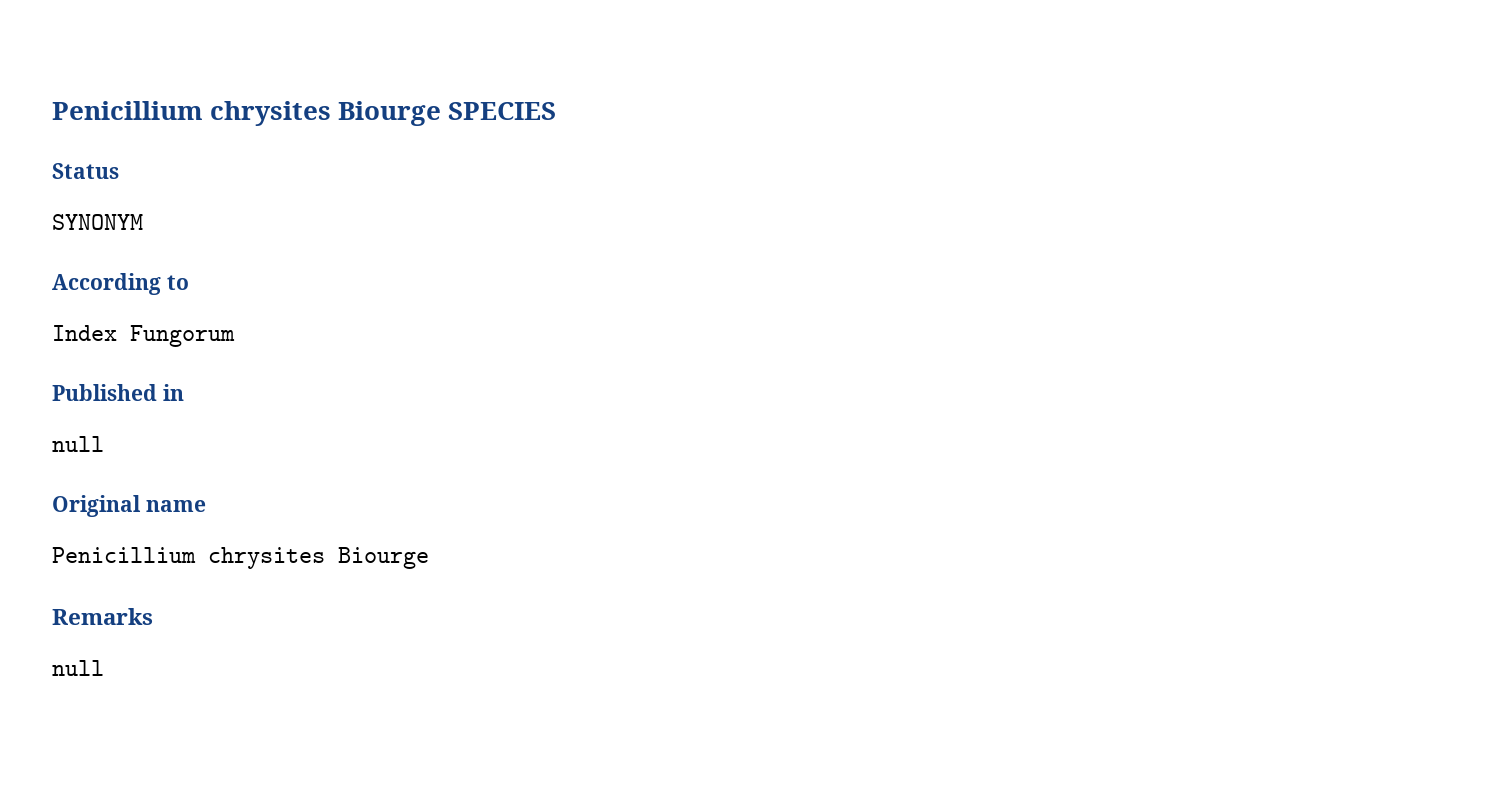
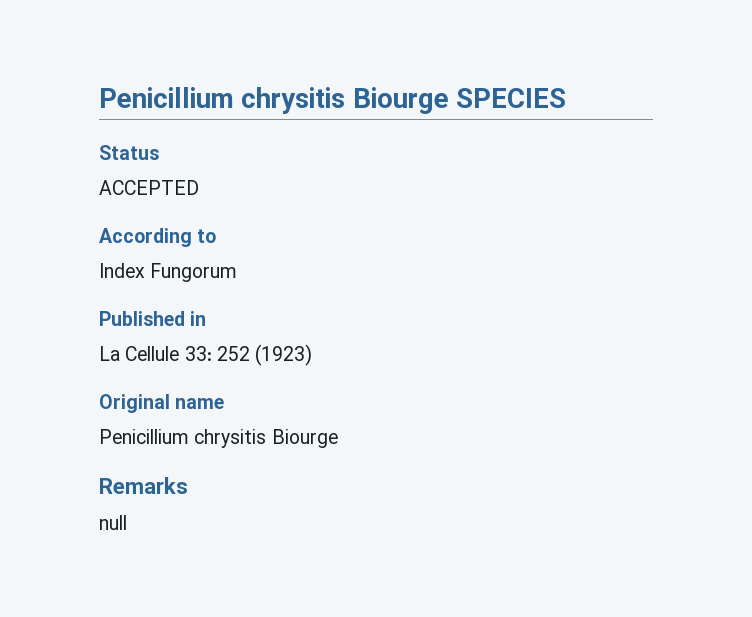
- Penicillium chrysites Biourge SPECIES
+ Penicillium chrysitis Biourge SPECIES
- SYNONYM
+ ACCEPTED
  Published in
- null
+ La Cellule 33: 252 (1923)
  Original name
- Penicillium chrysites Biourge
+ Penicillium chrysitis Biourge

